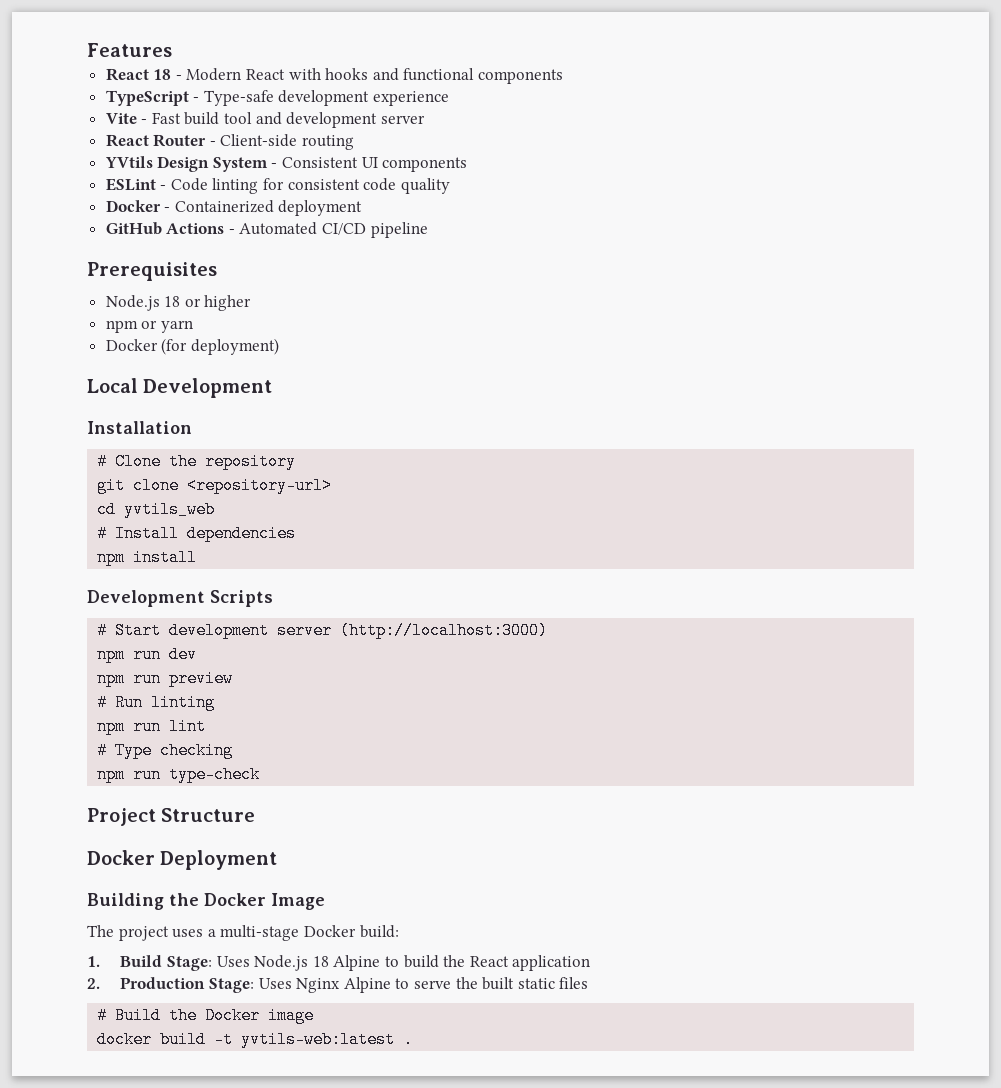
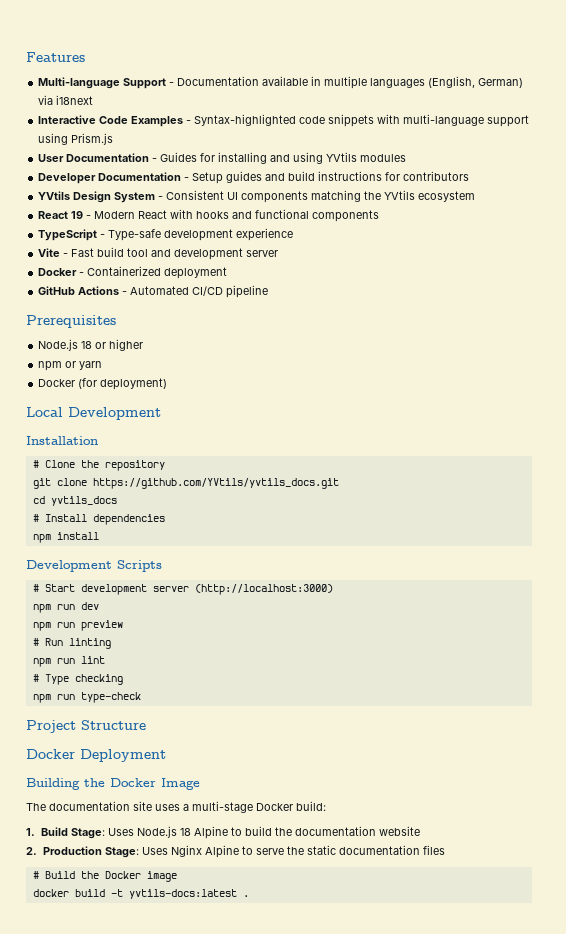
- React 18 - Modern React with hooks and functional components
+ Multi-language Support - Documentation available in multiple languages (English, German) via i18next
+ Interactive Code Examples - Syntax-highlighted code snippets with multi-language support using Prism.js
+ User Documentation - Guides for installing and using YVtils modules
+ Developer Documentation - Setup guides and build instructions for contributors
+ YVtils Design System - Consistent UI components matching the YVtils ecosystem
+ React 19 - Modern React with hooks and functional components
- React Router - Client-side routing
- YVtils Design System - Consistent UI components
- ESLint - Code linting for consistent code quality
- git clone <repository-url>
+ git clone https://github.com/YVtils/yvtils_docs.git
- cd yvtils_web
+ cd yvtils_docs
- The project uses a multi-stage Docker build:
+ The documentation site uses a multi-stage Docker build:
- 1. Build Stage: Uses Node.js 18 Alpine to build the React application
+ 1. Build Stage: Uses Node.js 18 Alpine to build the documentation website
- 2. Production Stage: Uses Nginx Alpine to serve the built static files
+ 2. Production Stage: Uses Nginx Alpine to serve the static documentation files
- docker build -t yvtils-web:latest .
+ docker build -t yvtils-docs:latest .

